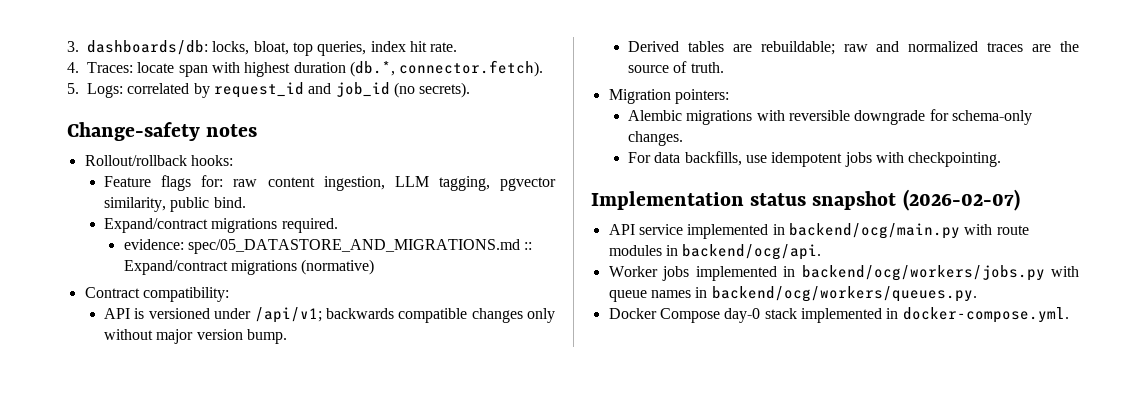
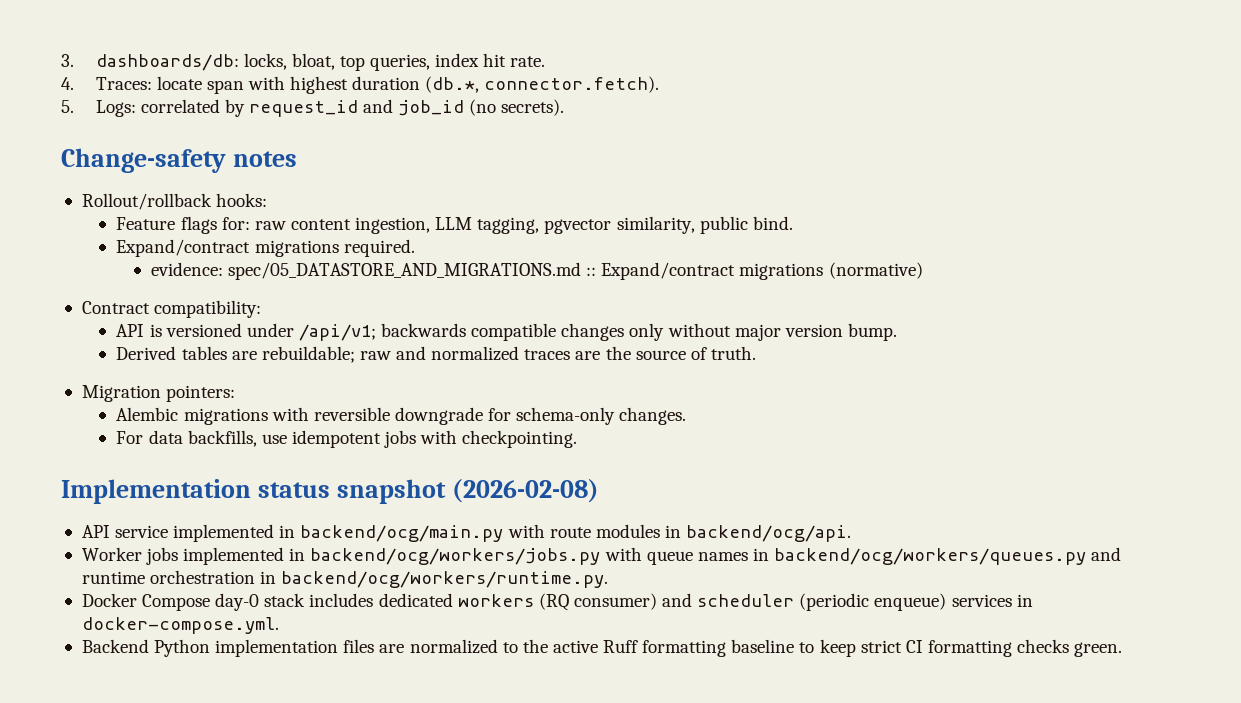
- Implementation status snapshot (2026-02-07)
+ Implementation status snapshot (2026-02-08)
- Worker jobs implemented in backend/ocg/workers/jobs.py with queue names in backend/ocg/workers/queues.py.
- Docker Compose day-0 stack implemented in docker-compose.yml.
+ Worker jobs implemented in backend/ocg/workers/jobs.py with queue names in backend/ocg/workers/queues.py and runtime orchestration in backend/ocg/workers/runtime.py.
+ Docker Compose day-0 stack includes dedicated workers (RQ consumer) and scheduler (periodic enqueue) services in docker-compose.yml.
+ Backend Python implementation files are normalized to the active Ruff formatting baseline to keep strict CI formatting checks green.

